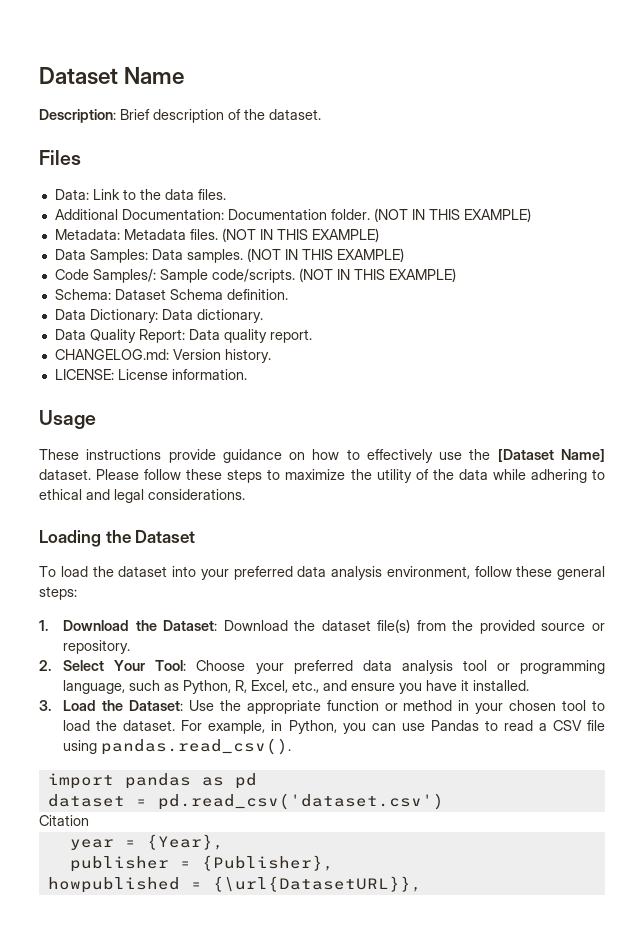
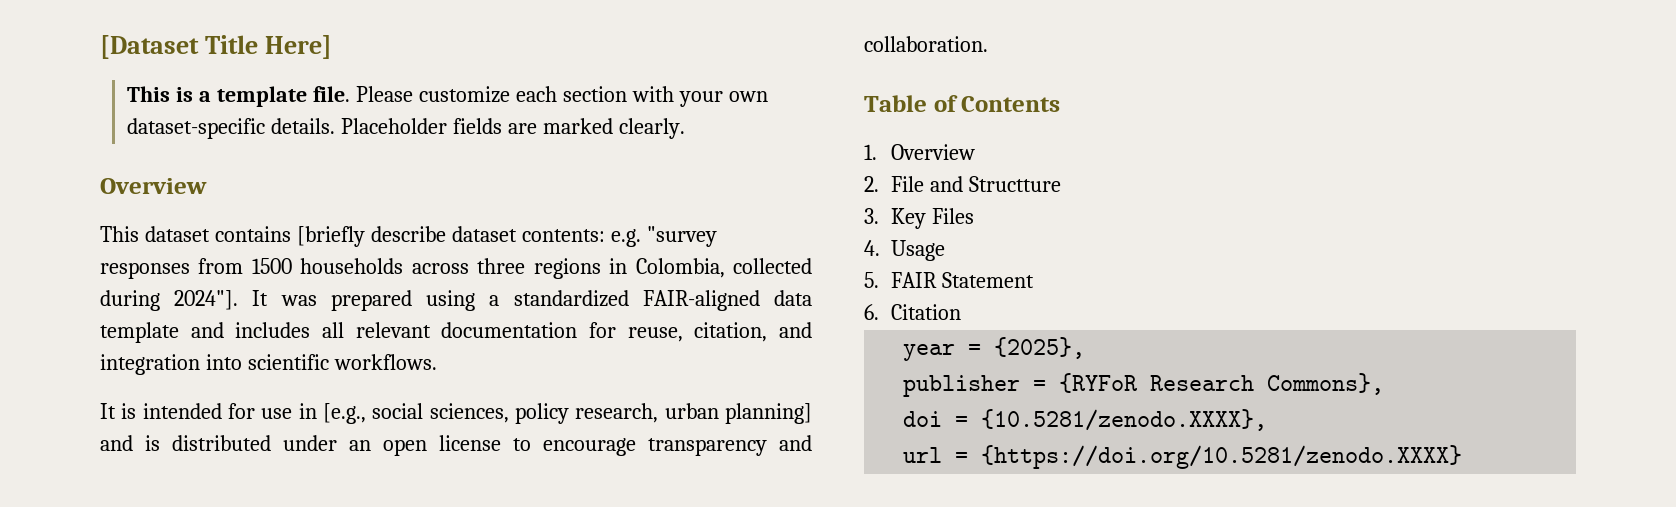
- Dataset Name
- Description: Brief description of the dataset.
- Files
- Data: Link to the data files.
- Additional Documentation: Documentation folder. (NOT IN THIS EXAMPLE)
- Metadata: Metadata files. (NOT IN THIS EXAMPLE)
- Data Samples: Data samples. (NOT IN THIS EXAMPLE)
- Code Samples/: Sample code/scripts. (NOT IN THIS EXAMPLE)
- Schema: Dataset Schema definition.
- Data Dictionary: Data dictionary.
- Data Quality Report: Data quality report.
- CHANGELOG.md: Version history.
- LICENSE: License information.
- Usage
- These instructions provide guidance on how to effectively use the [Dataset Name] dataset. Please follow these steps to maximize the utility of the data while adhering to ethical and legal considerations.
- Loading the Dataset
- To load the dataset into your preferred data analysis environment, follow these general steps:
- 1. Download the Dataset: Download the dataset file(s) from the provided source or repository.
- 2. Select Your Tool: Choose your preferred data analysis tool or programming language, such as Python, R, Excel, etc., and ensure you have it installed.
- 3. Load the Dataset: Use the appropriate function or method in your chosen tool to load the dataset. For example, in Python, you can use Pandas to read a CSV file using pandas.read_csv().
- import pandas as pd
- dataset = pd.read_csv('dataset.csv')
- Citation
+ [Dataset Title Here]
+ This is a template file. Please customize each section with your own dataset-specific details. Placeholder fields are marked clearly.
+ Overview
+ This dataset contains [briefly describe dataset contents: e.g. "survey responses from 1500 households across three regions in Colombia, collected during 2024"]. It was prepared using a standardized FAIR-aligned data template and includes all relevant documentation for reuse, citation, and integration into scientific workflows.
+ It is intended for use in [e.g., social sciences, policy research, urban planning] and is distributed under an open license to encourage transparency and collaboration.
+ Table of Contents
+ 1. Overview
+ 2. File and Structture
+ 3. Key Files
+ 4. Usage
+ 5. FAIR Statement
+ 6. Citation
- year = {Year},
+ year = {2025},
- publisher = {Publisher},
- howpublished = {\url{DatasetURL}},
+ publisher = {RYFoR Research Commons},
+ doi = {10.5281/zenodo.XXXX},
+ url = {https://doi.org/10.5281/zenodo.XXXX}

